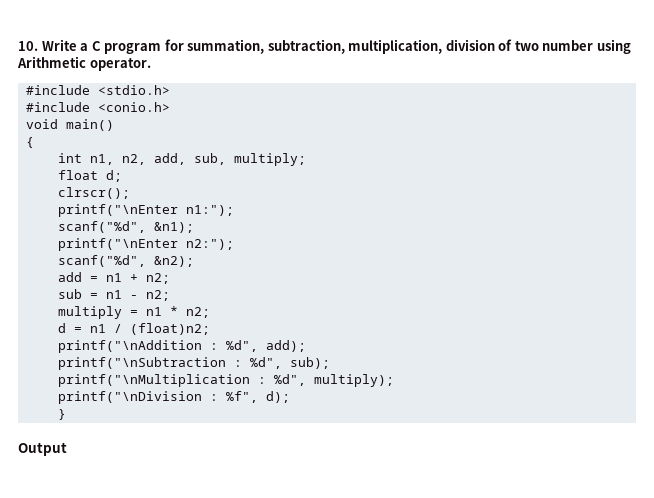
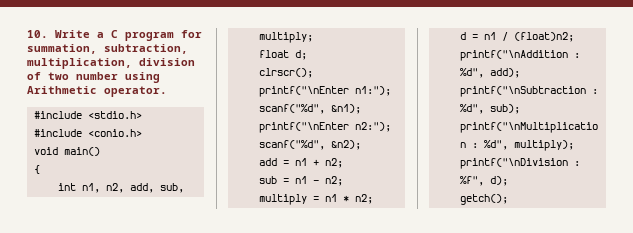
- }
- Output
+ getch();

